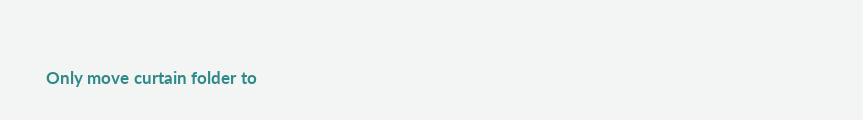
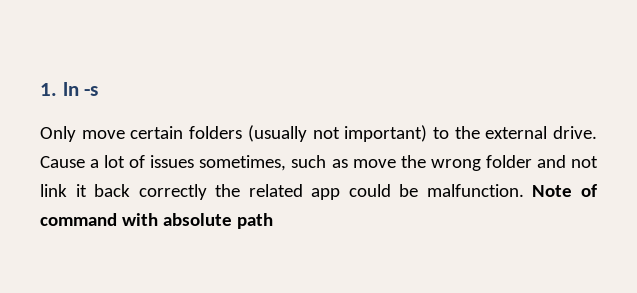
- Only move curtain folder to
+ 1. ln -s
+ Only move certain folders (usually not important) to the external drive. Cause a lot of issues sometimes, such as move the wrong folder and not link it back correctly the related app could be malfunction. Note of command with absolute path

